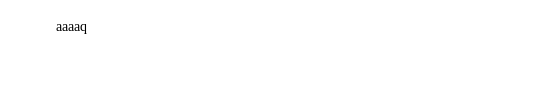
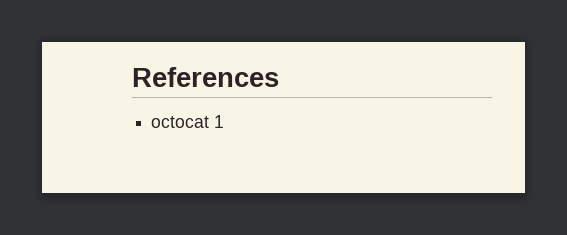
- aaaaq
+ References
+ octocat 1

